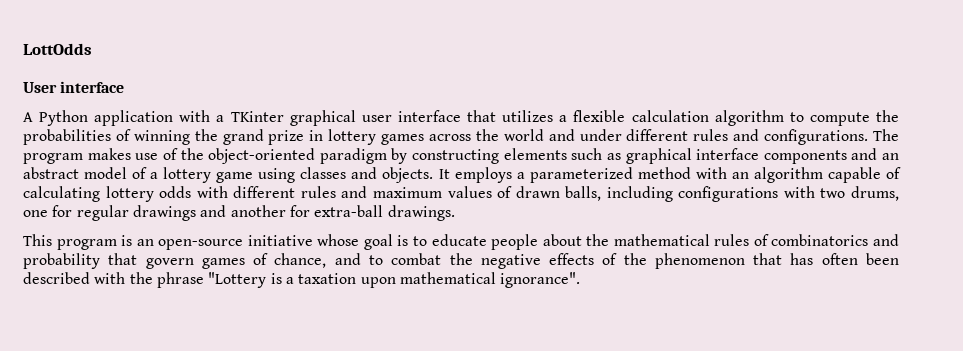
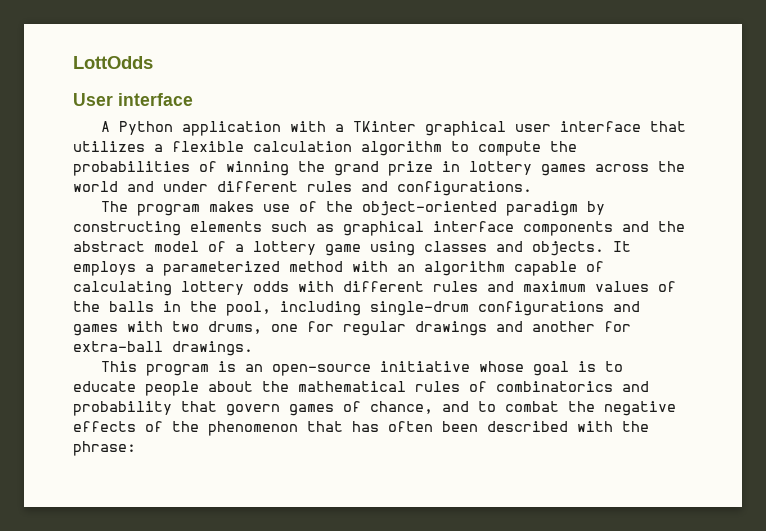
- A Python application with a TKinter graphical user interface that utilizes a flexible calculation algorithm to compute the probabilities of winning the grand prize in lottery games across the world and under different rules and configurations. The program makes use of the object-oriented paradigm by constructing elements such as graphical interface components and an abstract model of a lottery game using classes and objects.
+ A Python application with a TKinter graphical user interface that utilizes a flexible calculation algorithm to compute the probabilities of winning the grand prize in lottery games across the world and under different rules and configurations.
+ The program makes use of the object-oriented paradigm by constructing elements such as graphical interface components and the abstract model of a lottery game using classes and objects.
- It employs a parameterized method with an algorithm capable of calculating lottery odds with different rules and maximum values of drawn balls, including configurations with two drums, one for regular drawings and another for extra-ball drawings.
+ It employs a parameterized method with an algorithm capable of calculating lottery odds with different rules and maximum values of the balls in the pool, including single-drum configurations and games with two drums, one for regular drawings and another for extra-ball drawings.
- This program is an open-source initiative whose goal is to educate people about the mathematical rules of combinatorics and probability that govern games of chance, and to combat the negative effects of the phenomenon that has often been described with the phrase "Lottery is a taxation upon mathematical ignorance".
+ This program is an open-source initiative whose goal is to educate people about the mathematical rules of combinatorics and probability that govern games of chance, and to combat the negative effects of the phenomenon that has often been described with the phrase:

